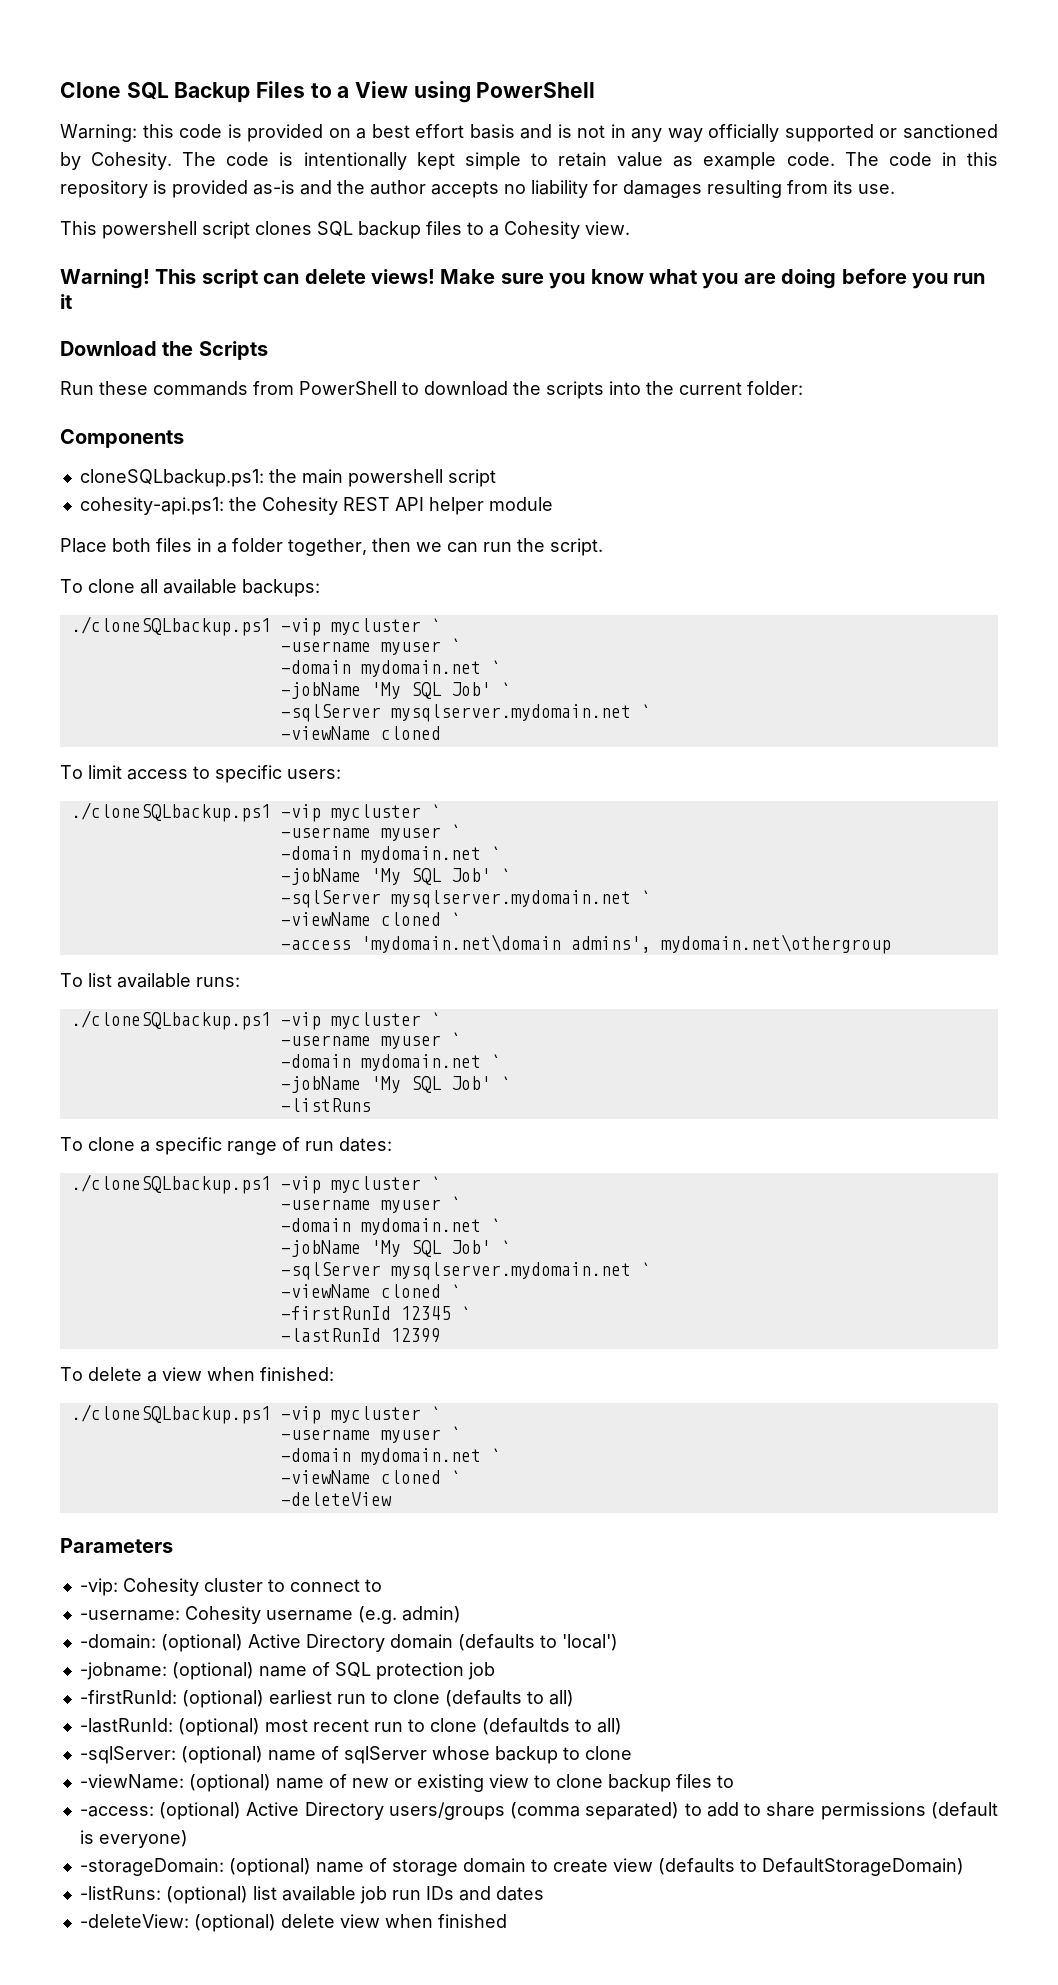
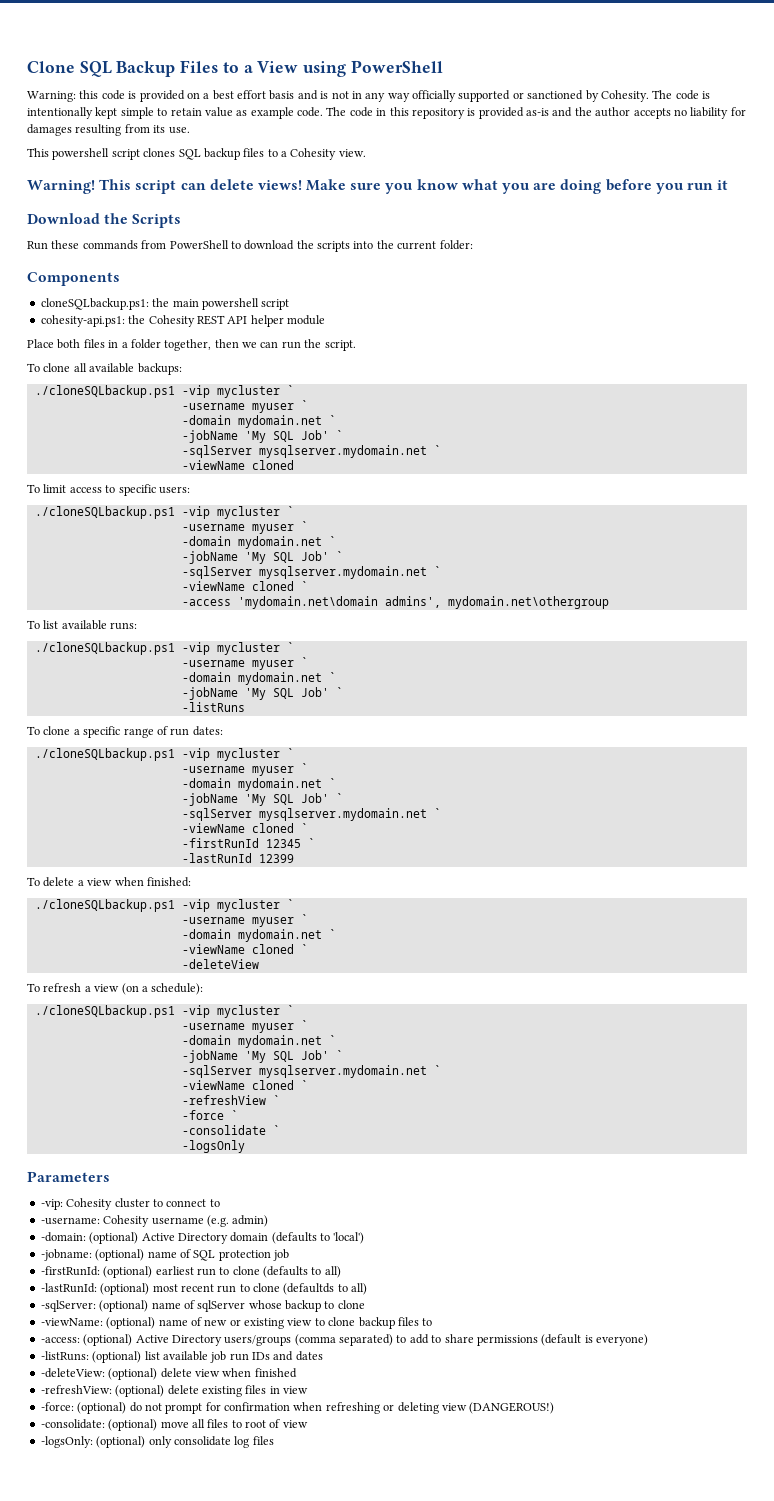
+ To refresh a view (on a schedule):
+ ./cloneSQLbackup.ps1 -vip mycluster `
+ -username myuser `
+ -domain mydomain.net `
+ -jobName 'My SQL Job' `
+ -sqlServer mysqlserver.mydomain.net `
+ -viewName cloned `
+ -refreshView `
+ -force `
+ -consolidate `
+ -logsOnly
- -storageDomain: (optional) name of storage domain to create view (defaults to DefaultStorageDomain)
+ -refreshView: (optional) delete existing files in view
+ -force: (optional) do not prompt for confirmation when refreshing or deleting view (DANGEROUS!)
+ -consolidate: (optional) move all files to root of view
+ -logsOnly: (optional) only consolidate log files

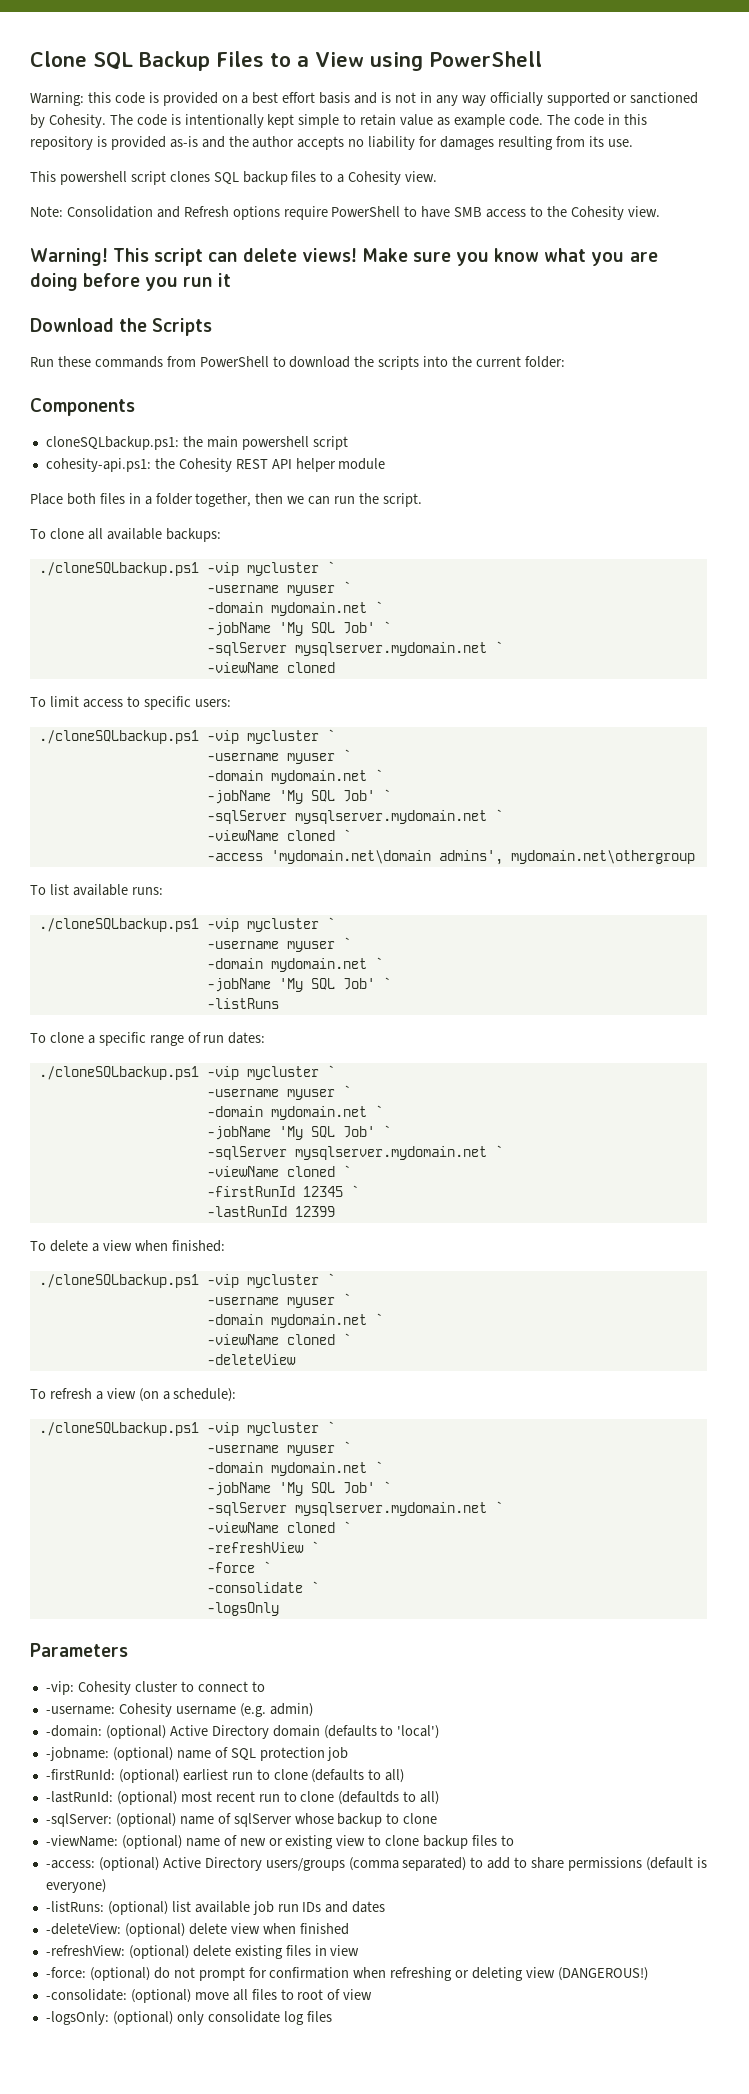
+ Note: Consolidation and Refresh options require PowerShell to have SMB access to the Cohesity view.

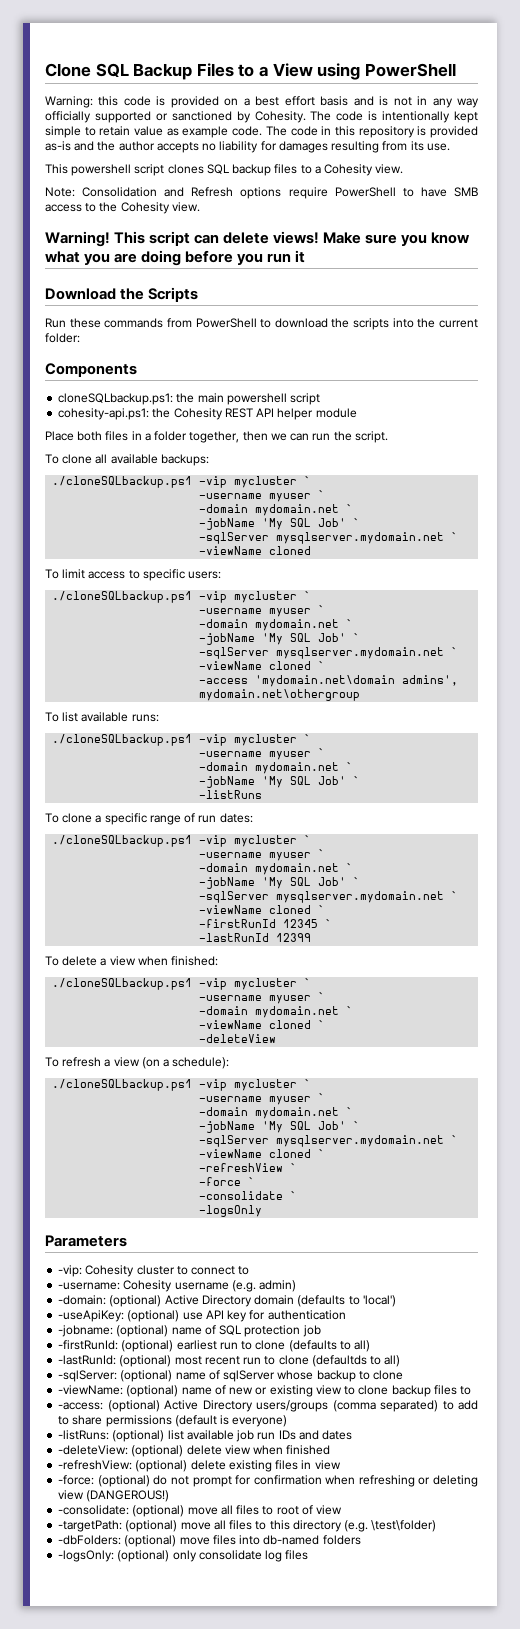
+ -useApiKey: (optional) use API key for authentication
+ -targetPath: (optional) move all files to this directory (e.g. \test\folder)
+ -dbFolders: (optional) move files into db-named folders

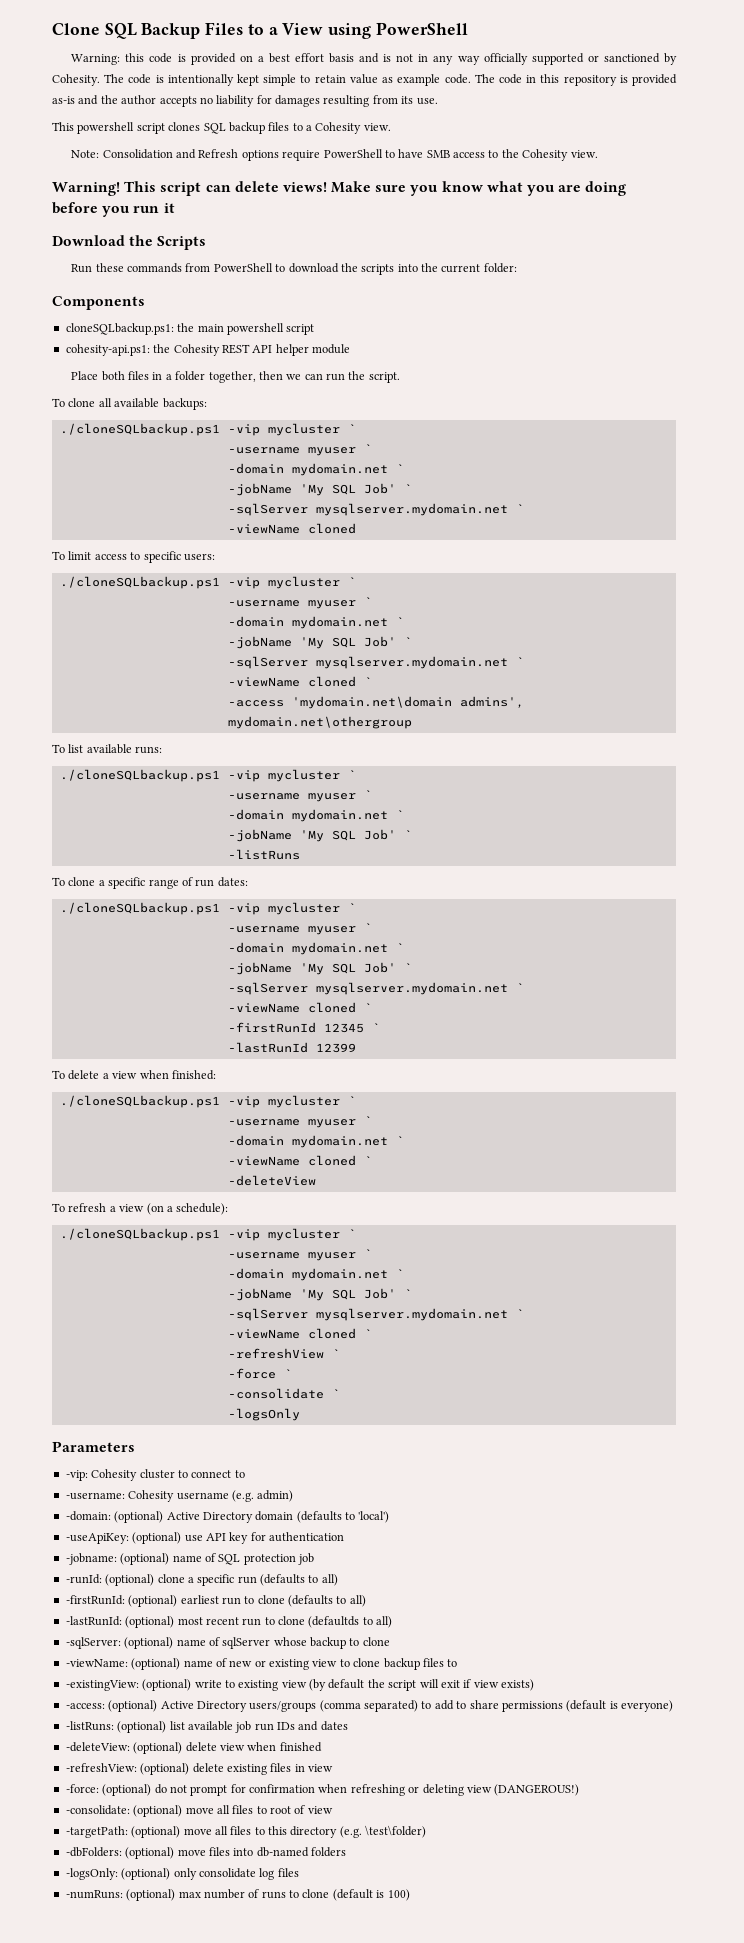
+ -runId: (optional) clone a specific run (defaults to all)
+ -existingView: (optional) write to existing view (by default the script will exit if view exists)
+ -numRuns: (optional) max number of runs to clone (default is 100)

